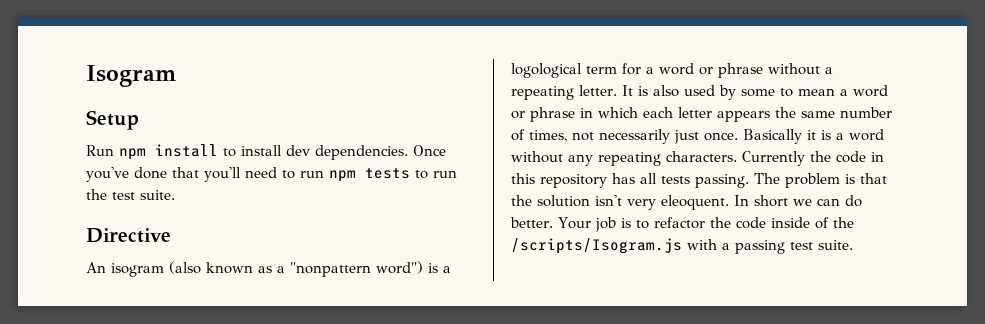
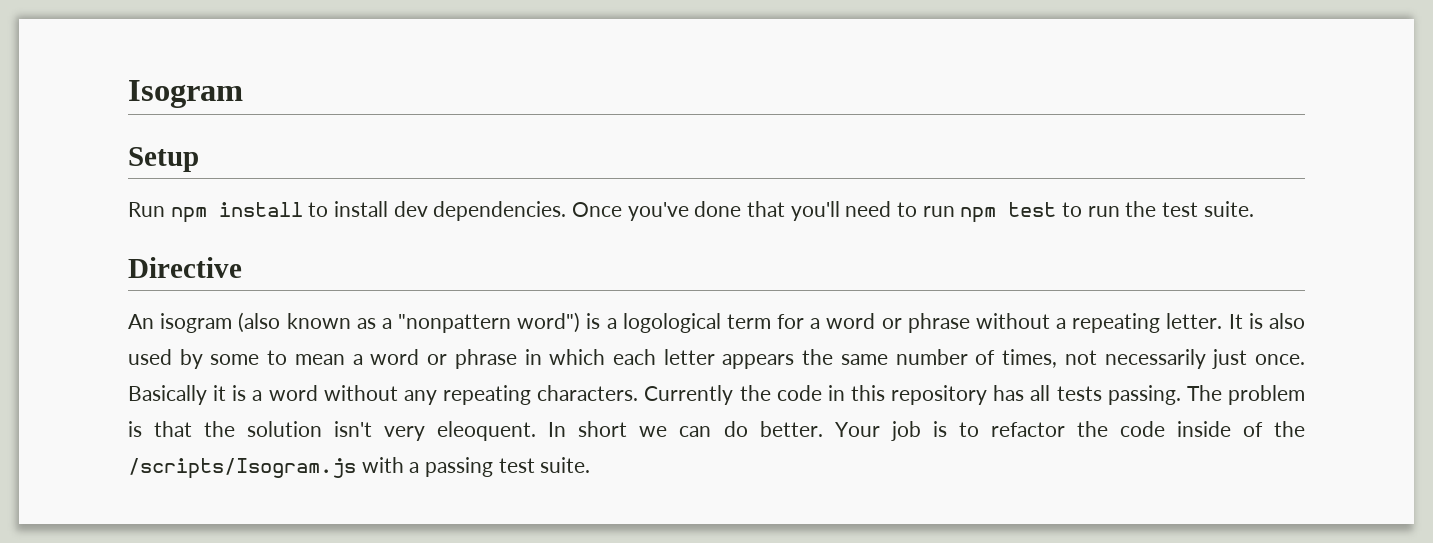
- Once you've done that you'll need to run npm tests to run the test suite.
+ Once you've done that you'll need to run npm test to run the test suite.

